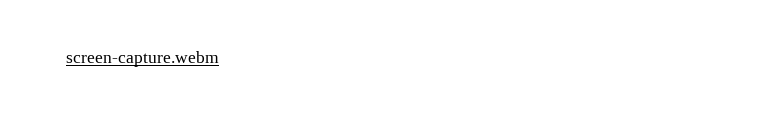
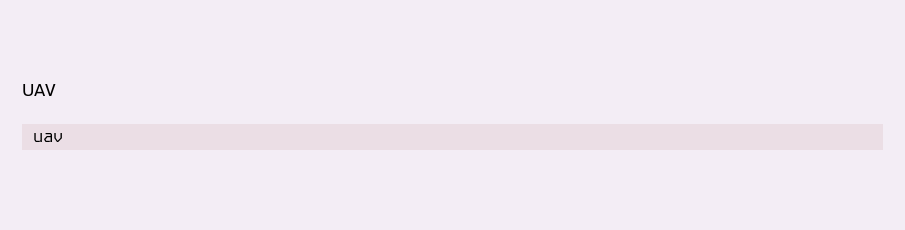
- screen-capture.webm
+ UAV
+ uav

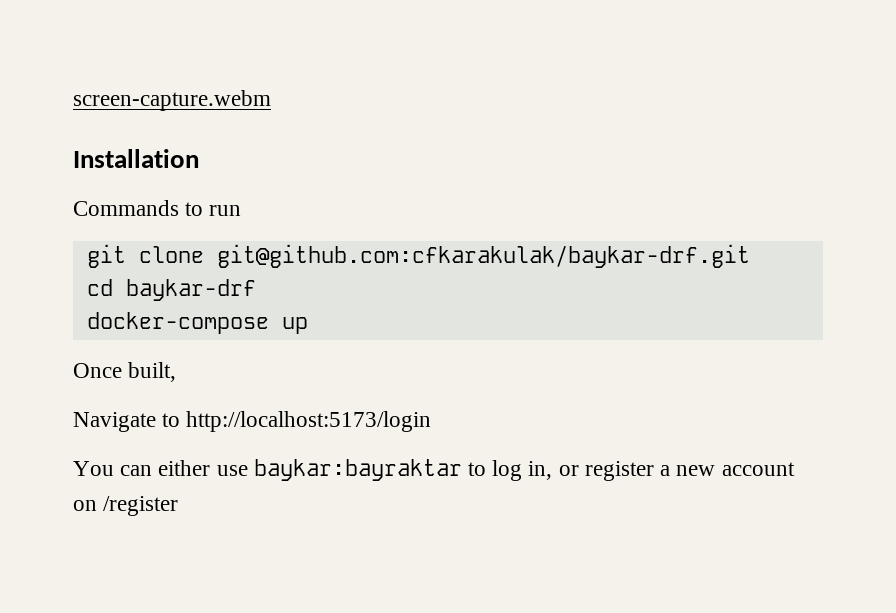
- UAV
- uav
+ screen-capture.webm
+ Installation
+ Commands to run
+ git clone git@github.com:cfkarakulak/baykar-drf.git
+ cd baykar-drf
+ docker-compose up
+ Once built,
+ Navigate to http://localhost:5173/login
+ You can either use baykar:bayraktar to log in, or register a new account on /register

